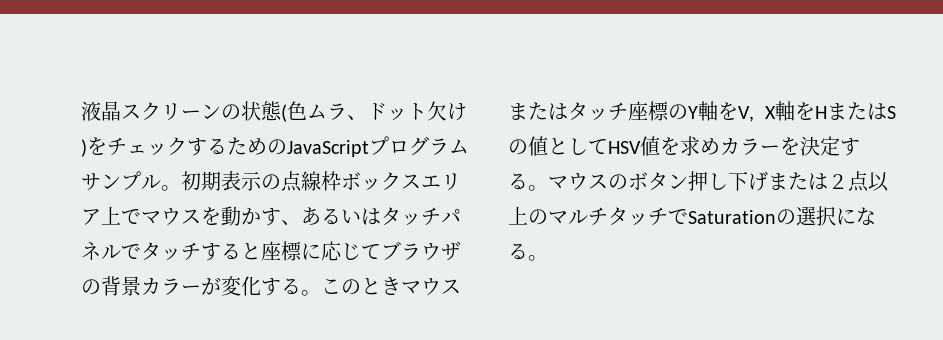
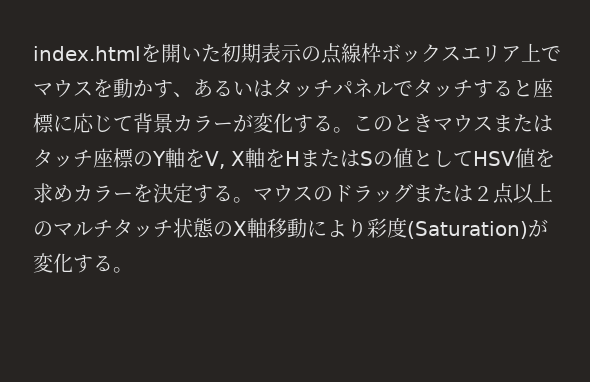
- 液晶スクリーンの状態(色ムラ、ドット欠け)をチェックするためのJavaScriptプログラムサンプル。初期表示の点線枠ボックスエリア上でマウスを動かす、あるいはタッチパネルでタッチすると座標に応じてブラウザの背景カラーが変化する。
+ index.htmlを開いた初期表示の点線枠ボックスエリア上でマウスを動かす、あるいはタッチパネルでタッチすると座標に応じて背景カラーが変化する。
- マウスのボタン押し下げまたは２点以上のマルチタッチでSaturationの選択になる。
+ マウスのドラッグまたは２点以上のマルチタッチ状態のX軸移動により彩度(Saturation)が変化する。

